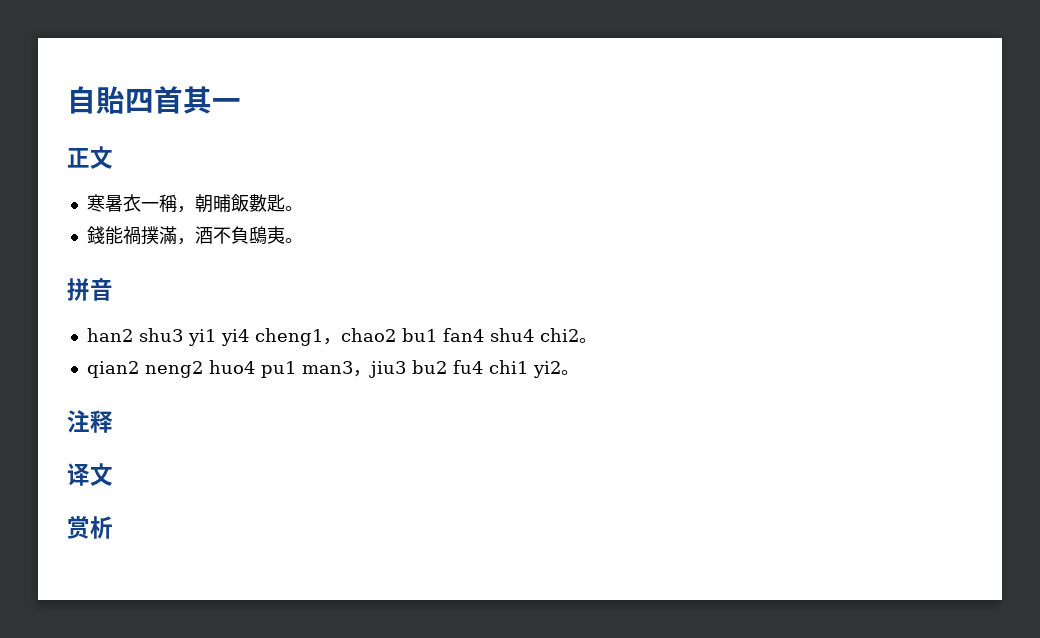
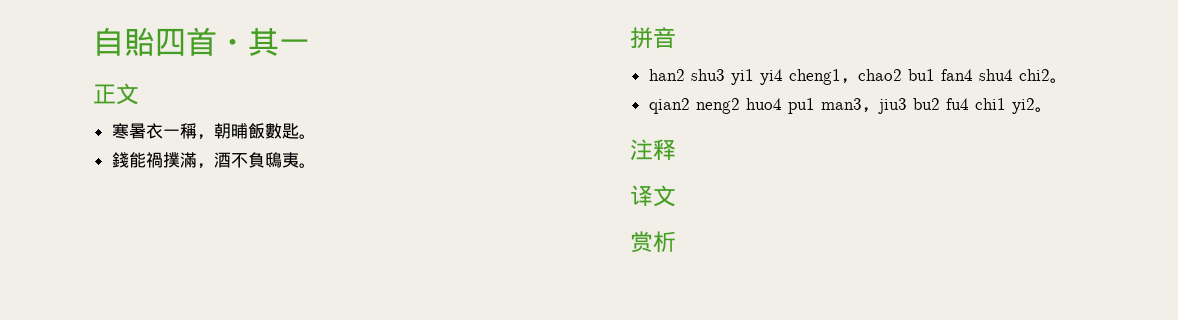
- 自貽四首其一
+ 自貽四首・其一

